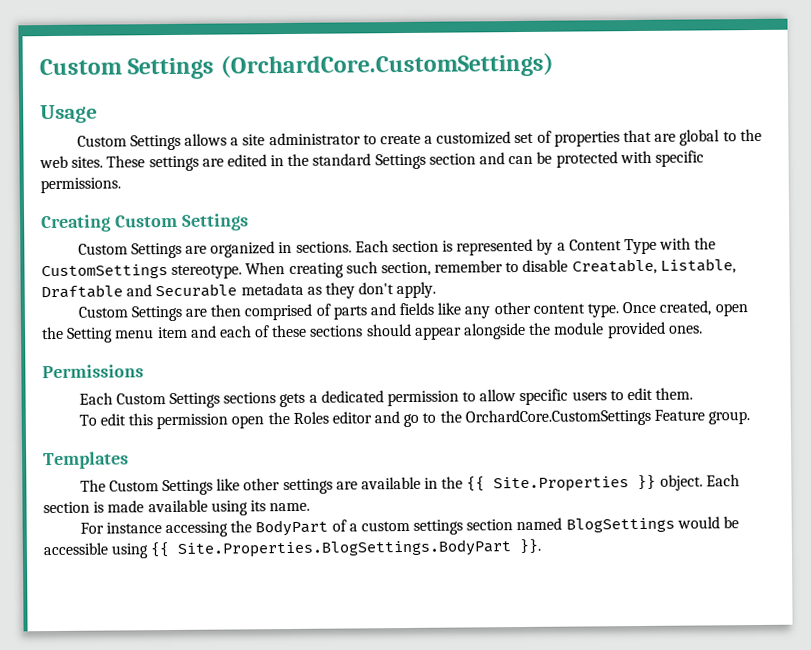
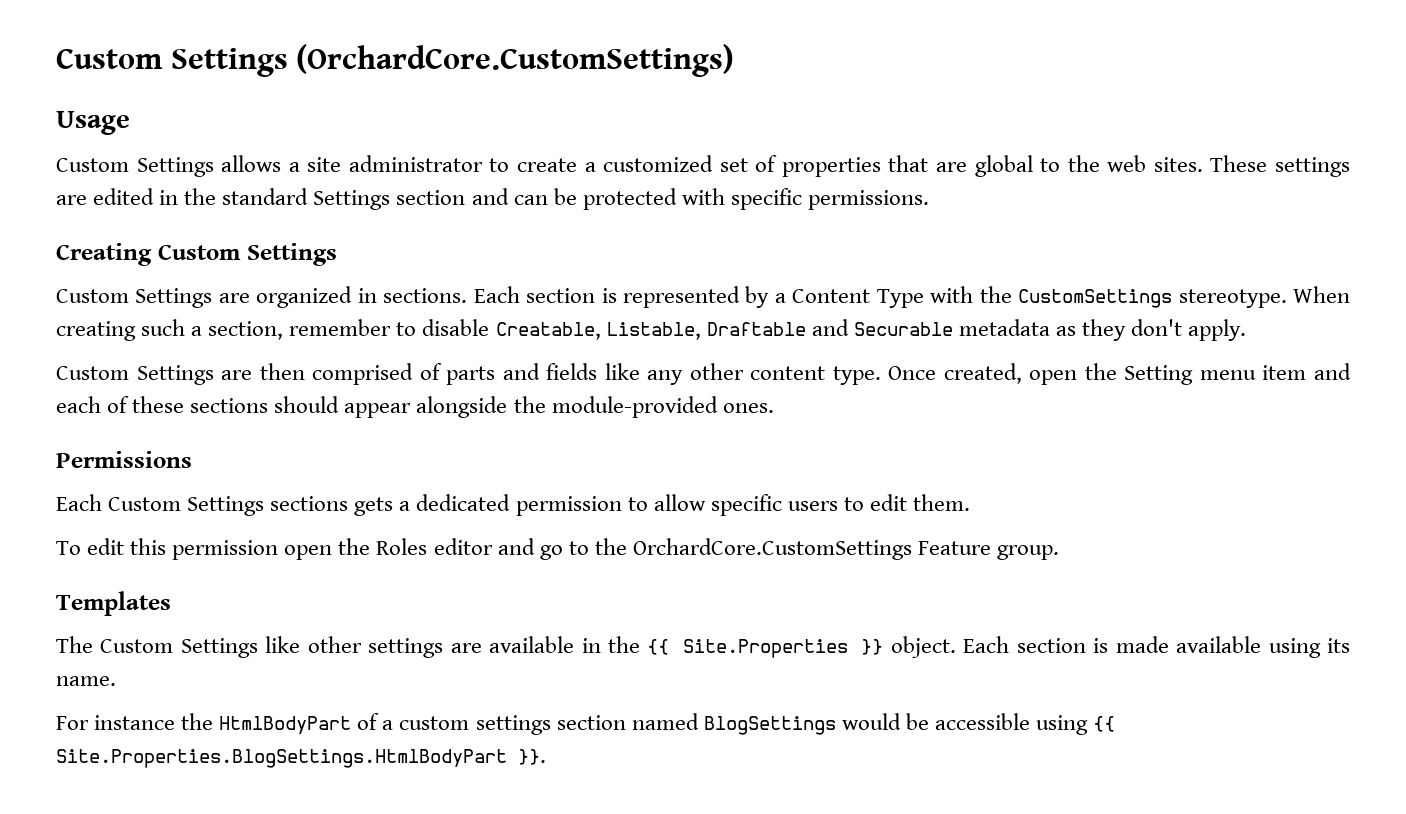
- When creating such section, remember to disable Creatable, Listable, Draftable and Securable metadata as they don't apply.
+ When creating such a section, remember to disable Creatable, Listable, Draftable and Securable metadata as they don't apply.
- Once created, open the Setting menu item and each of these sections should appear alongside the module provided ones.
+ Once created, open the Setting menu item and each of these sections should appear alongside the module-provided ones.
- For instance accessing the BodyPart of a custom settings section named BlogSettings would be accessible using {{ Site.Properties.BlogSettings.BodyPart }}.
+ For instance the HtmlBodyPart of a custom settings section named BlogSettings would be accessible using {{ Site.Properties.BlogSettings.HtmlBodyPart }}.

